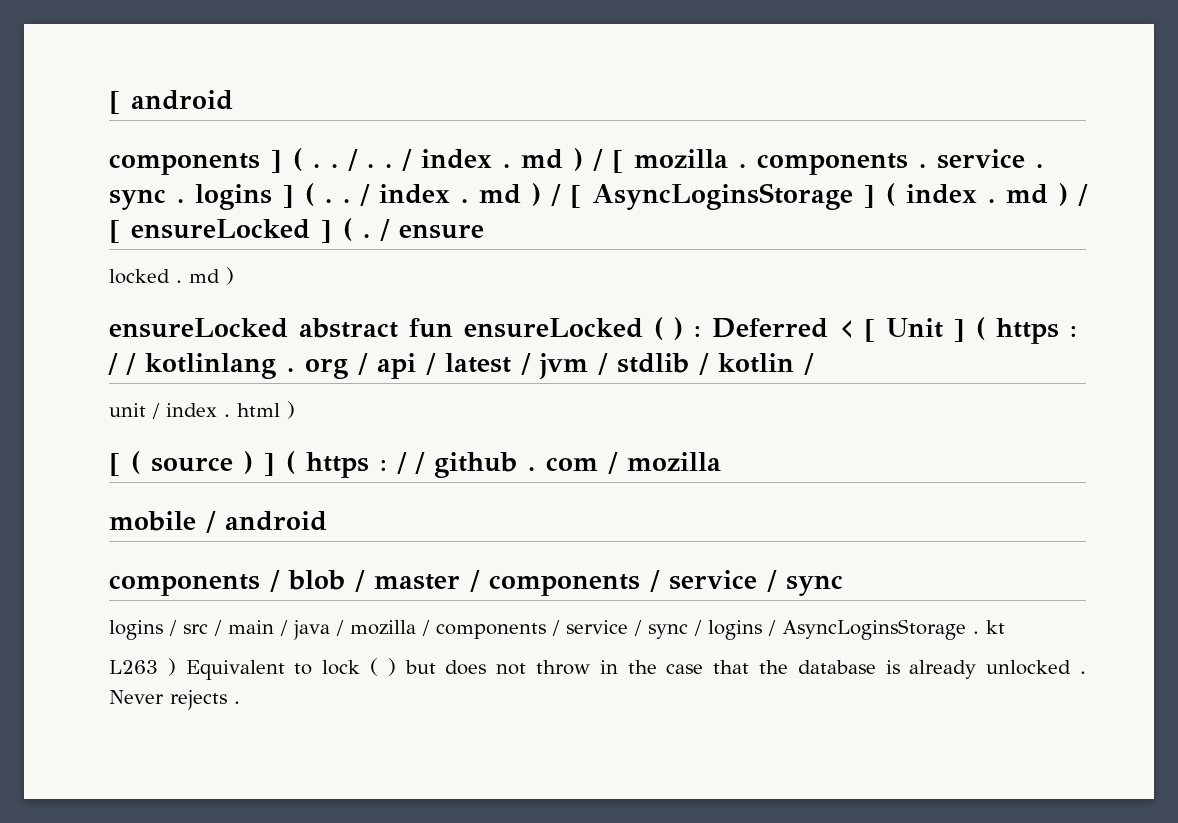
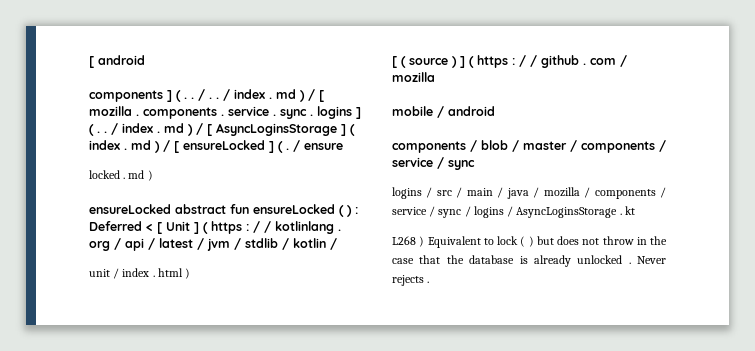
- L263 ) Equivalent to lock ( ) but does not throw in the case that the database is already unlocked .
+ L268 ) Equivalent to lock ( ) but does not throw in the case that the database is already unlocked .

